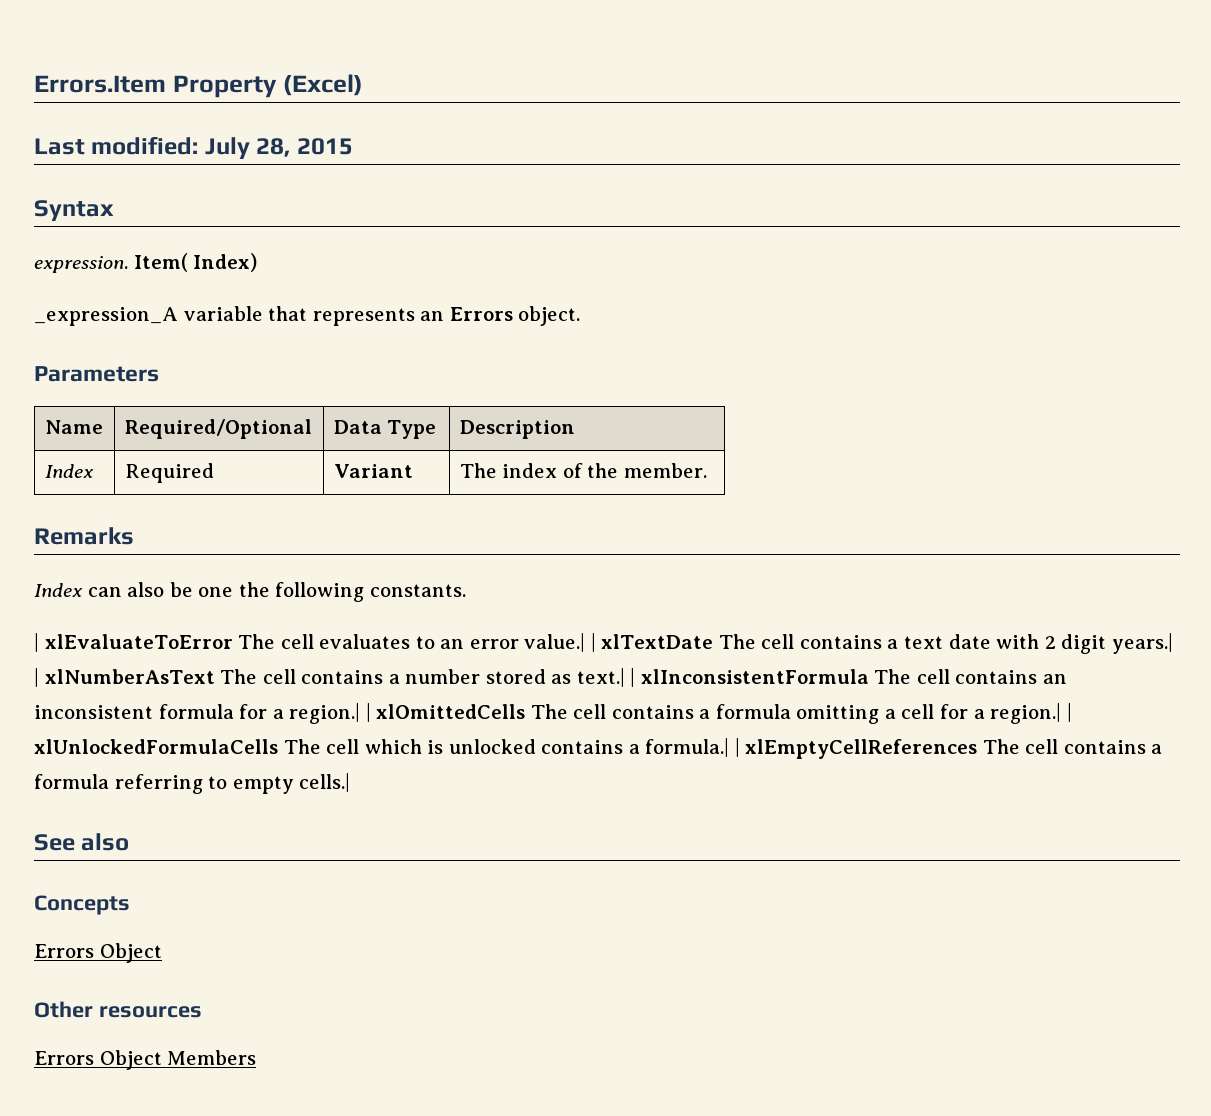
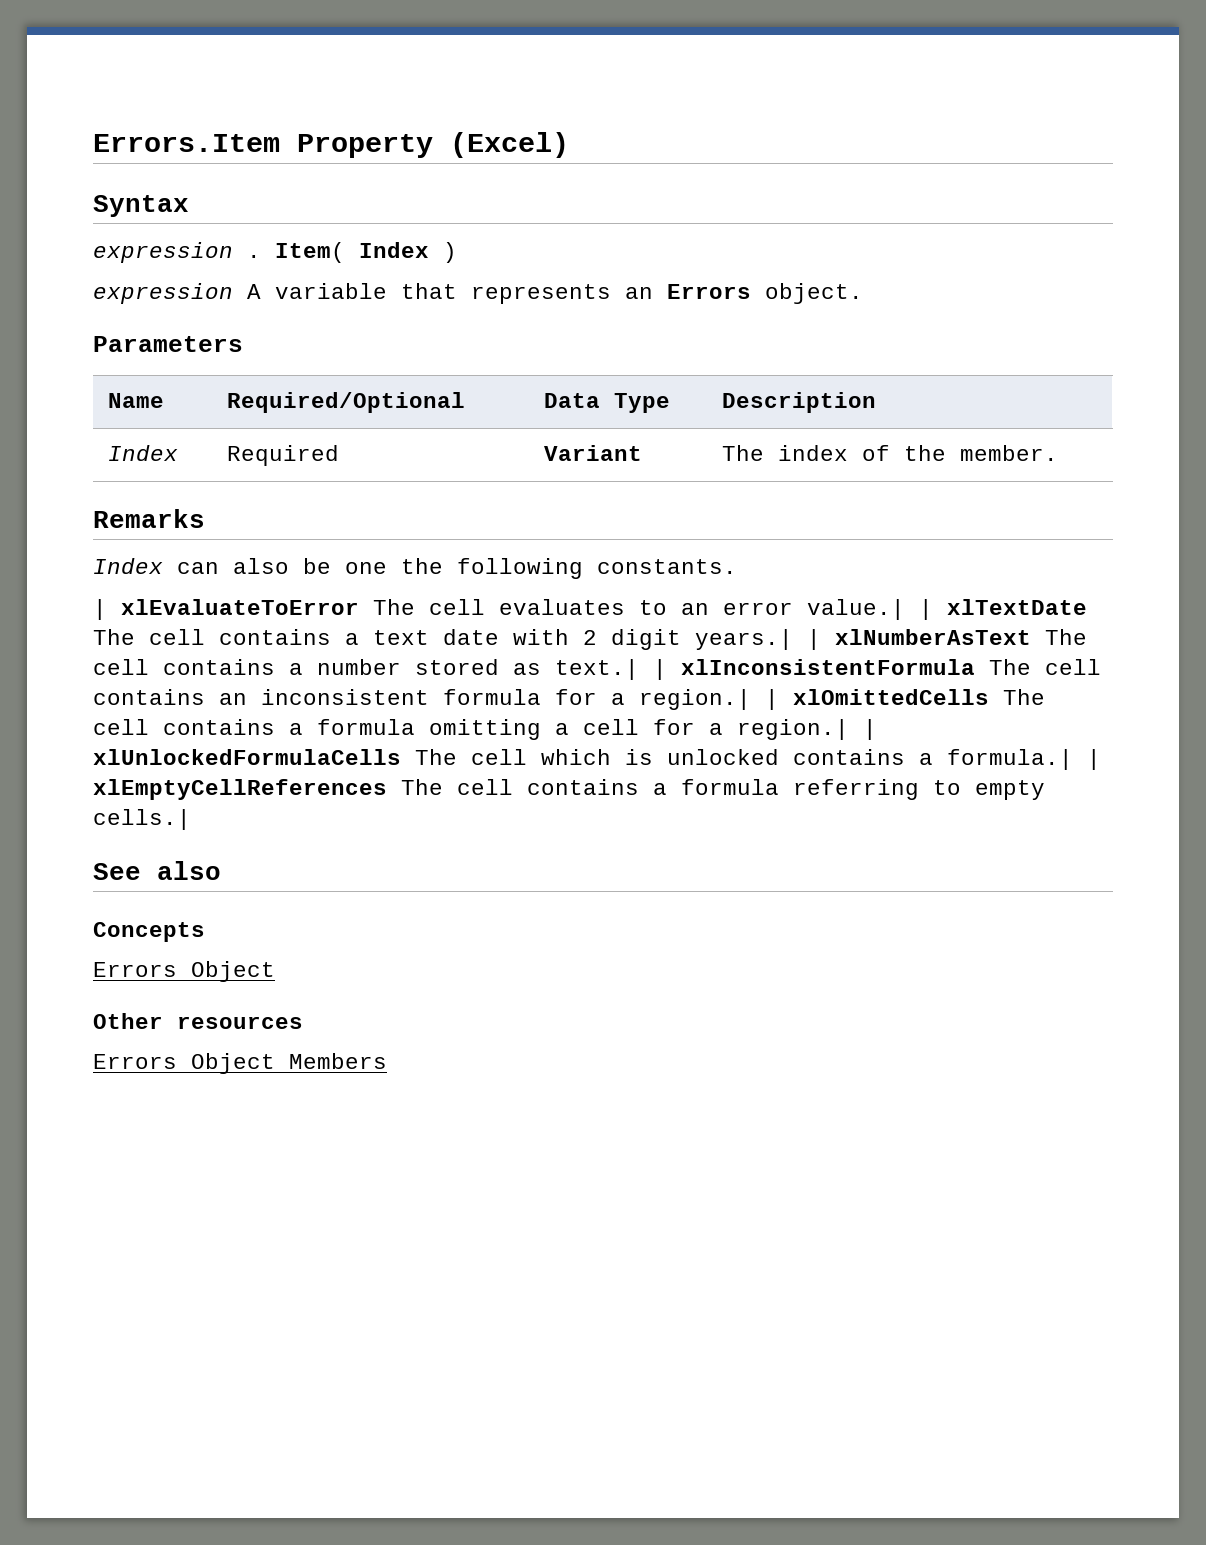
- Last modified: July 28, 2015
  Syntax
- expression. Item( Index)
- _expression_A variable that represents an Errors object.
+ expression . Item( Index )
+ expression A variable that represents an Errors object.

